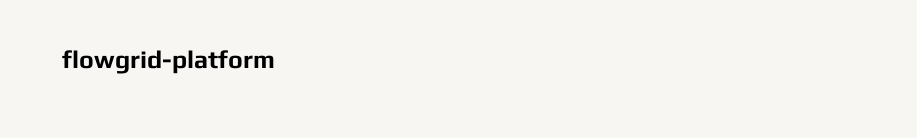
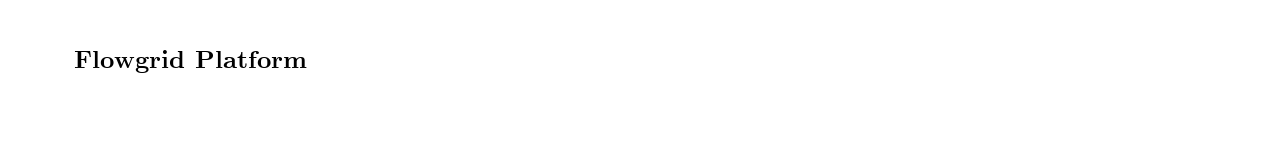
- flowgrid-platform
+ Flowgrid Platform

